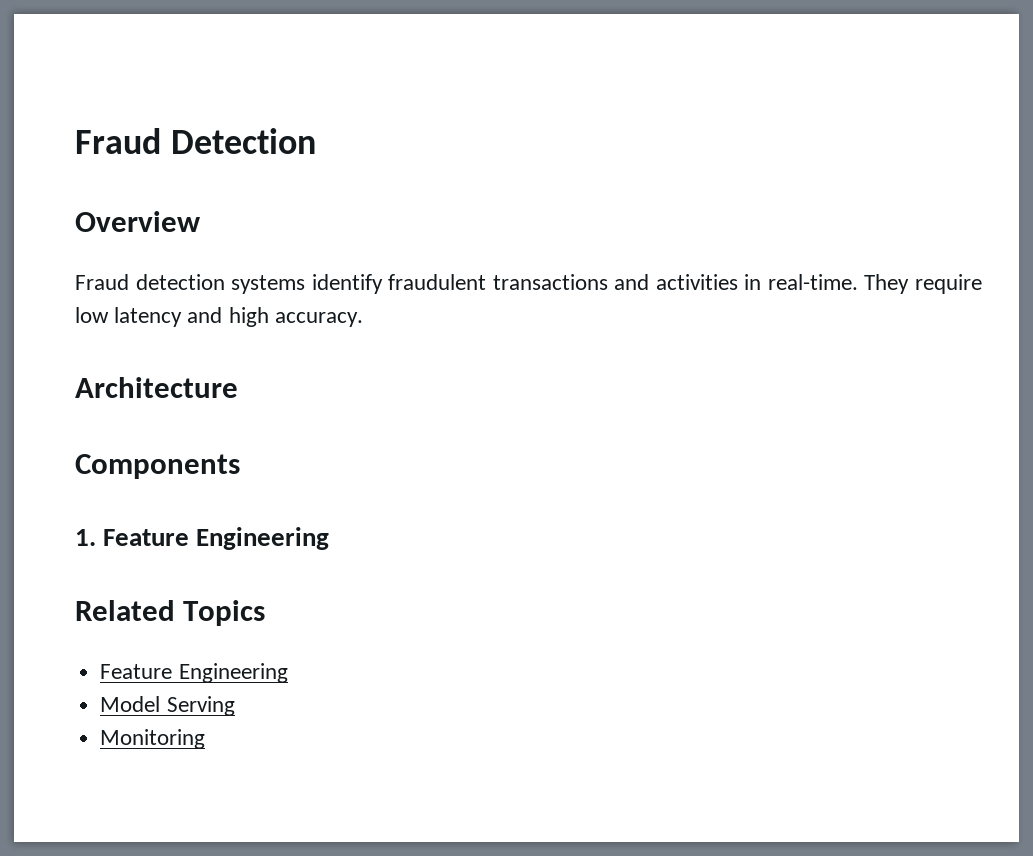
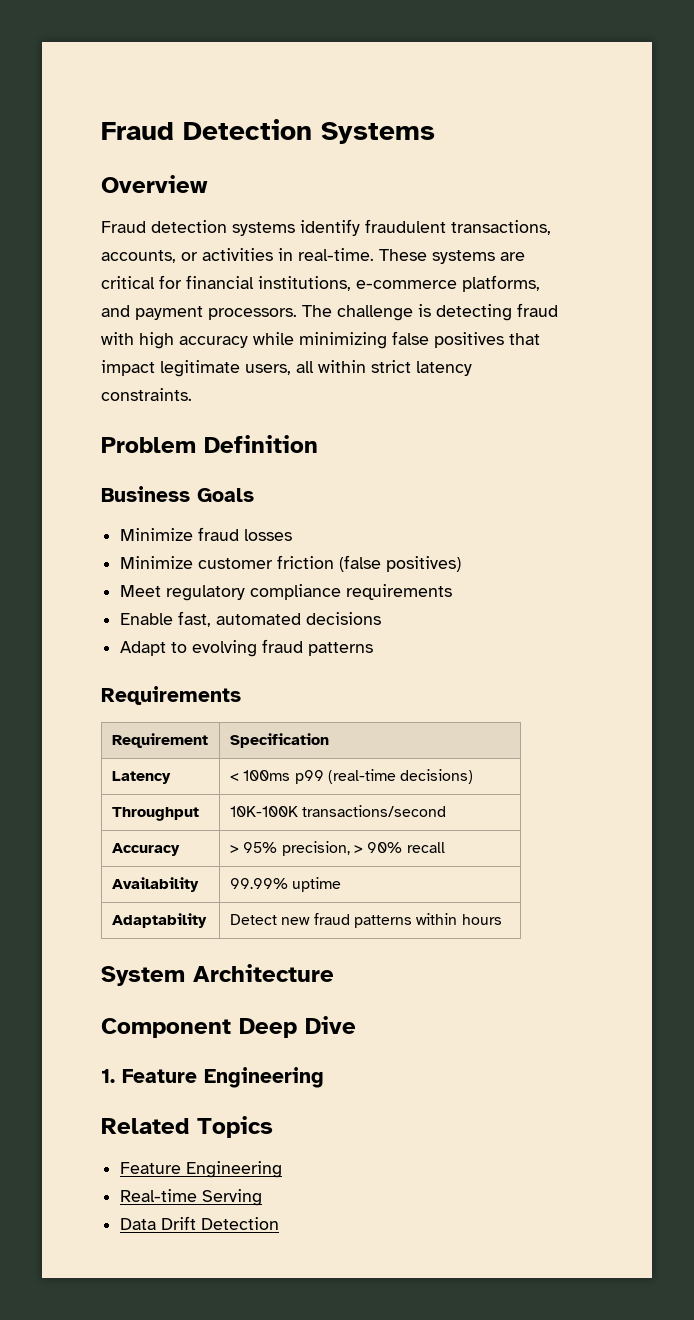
- Fraud Detection
+ Fraud Detection Systems
- Fraud detection systems identify fraudulent transactions and activities in real-time. They require low latency and high accuracy.
- Architecture
- Components
+ Fraud detection systems identify fraudulent transactions, accounts, or activities in real-time. These systems are critical for financial institutions, e-commerce platforms, and payment processors. The challenge is detecting fraud with high accuracy while minimizing false positives that impact legitimate users, all within strict latency constraints.
+ Problem Definition
+ Business Goals
+ Minimize fraud losses
+ Minimize customer friction (false positives)
+ Meet regulatory compliance requirements
+ Enable fast, automated decisions
+ Adapt to evolving fraud patterns
+ Requirements
+ Requirement | Specification
+ Latency | < 100ms p99 (real-time decisions)
+ Throughput | 10K-100K transactions/second
+ Accuracy | > 95% precision, > 90% recall
+ Availability | 99.99% uptime
+ Adaptability | Detect new fraud patterns within hours
+ System Architecture
+ Component Deep Dive
- Model Serving
+ Real-time Serving
- Monitoring
+ Data Drift Detection

